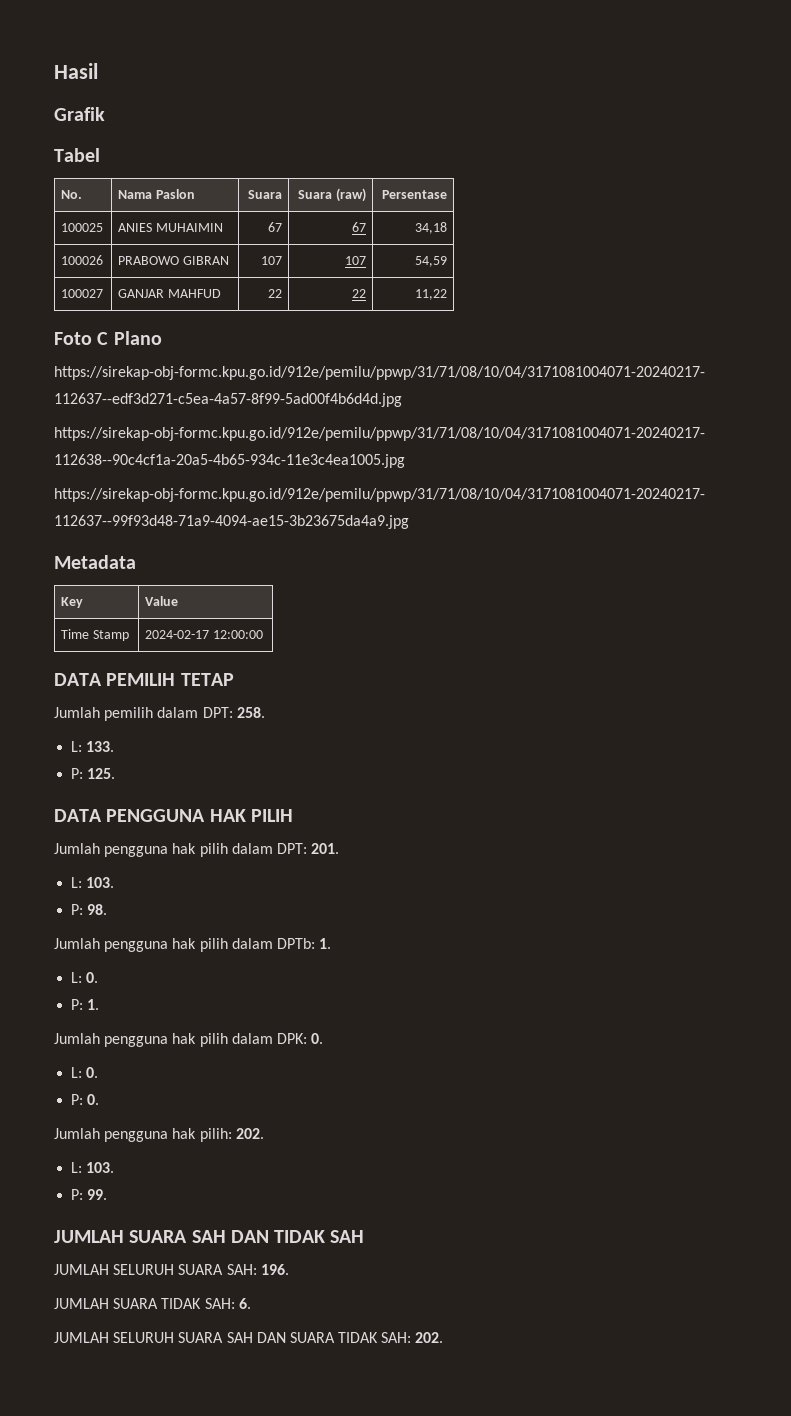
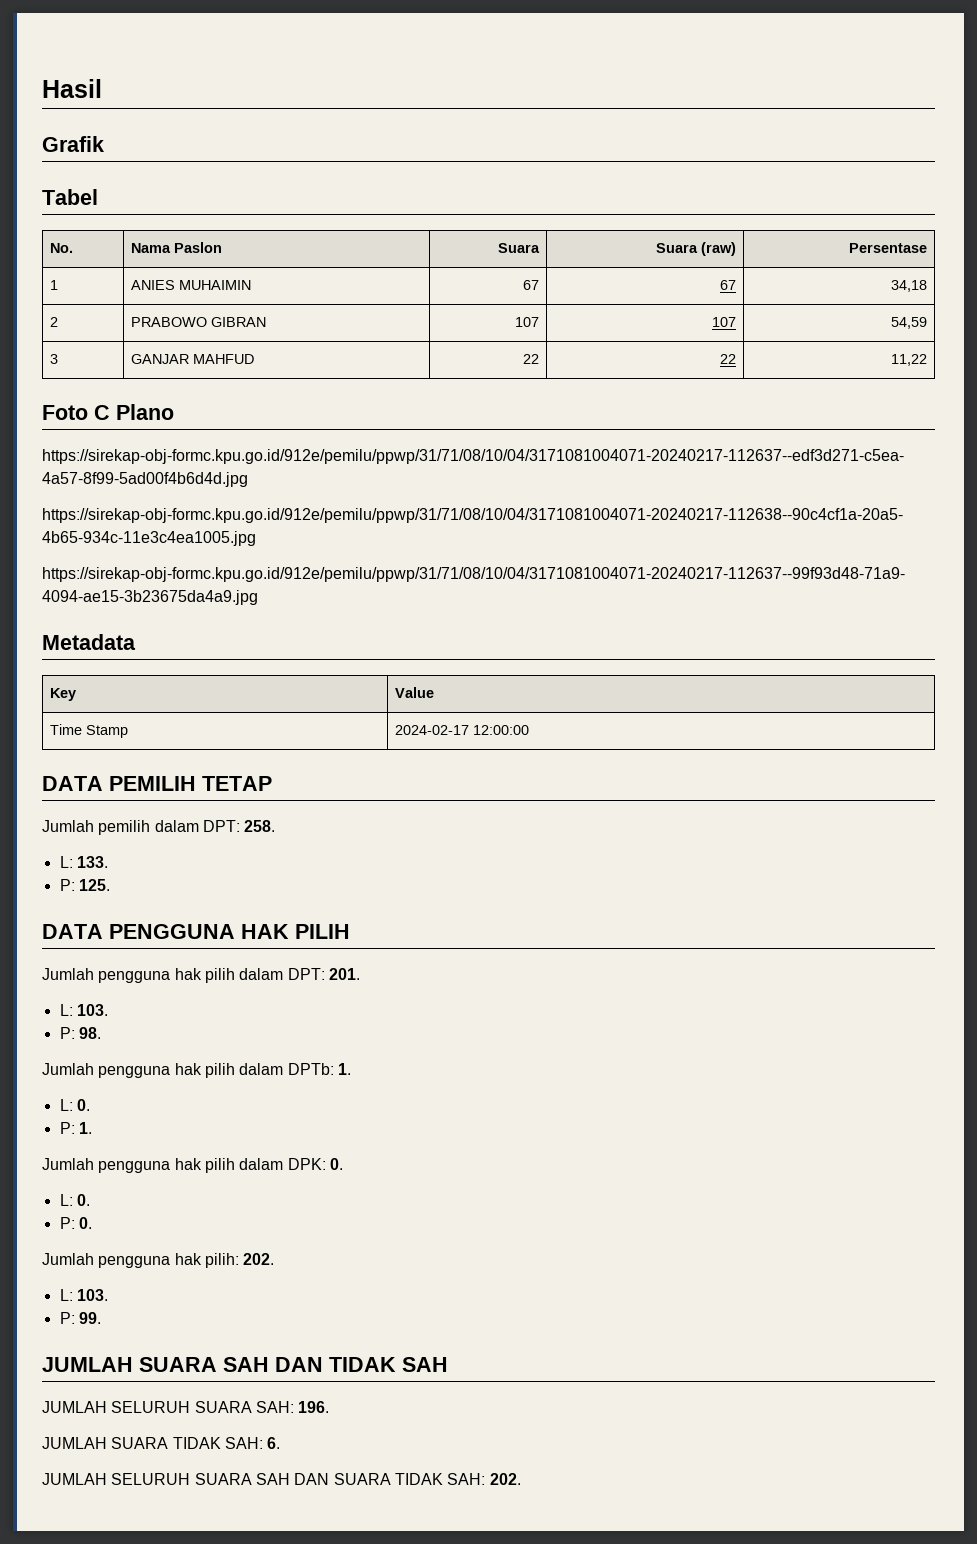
- 100025 | ANIES MUHAIMIN | 67 | 67 | 34,18
+ 1 | ANIES MUHAIMIN | 67 | 67 | 34,18
- 100026 | PRABOWO GIBRAN | 107 | 107 | 54,59
+ 2 | PRABOWO GIBRAN | 107 | 107 | 54,59
- 100027 | GANJAR MAHFUD | 22 | 22 | 11,22
+ 3 | GANJAR MAHFUD | 22 | 22 | 11,22

